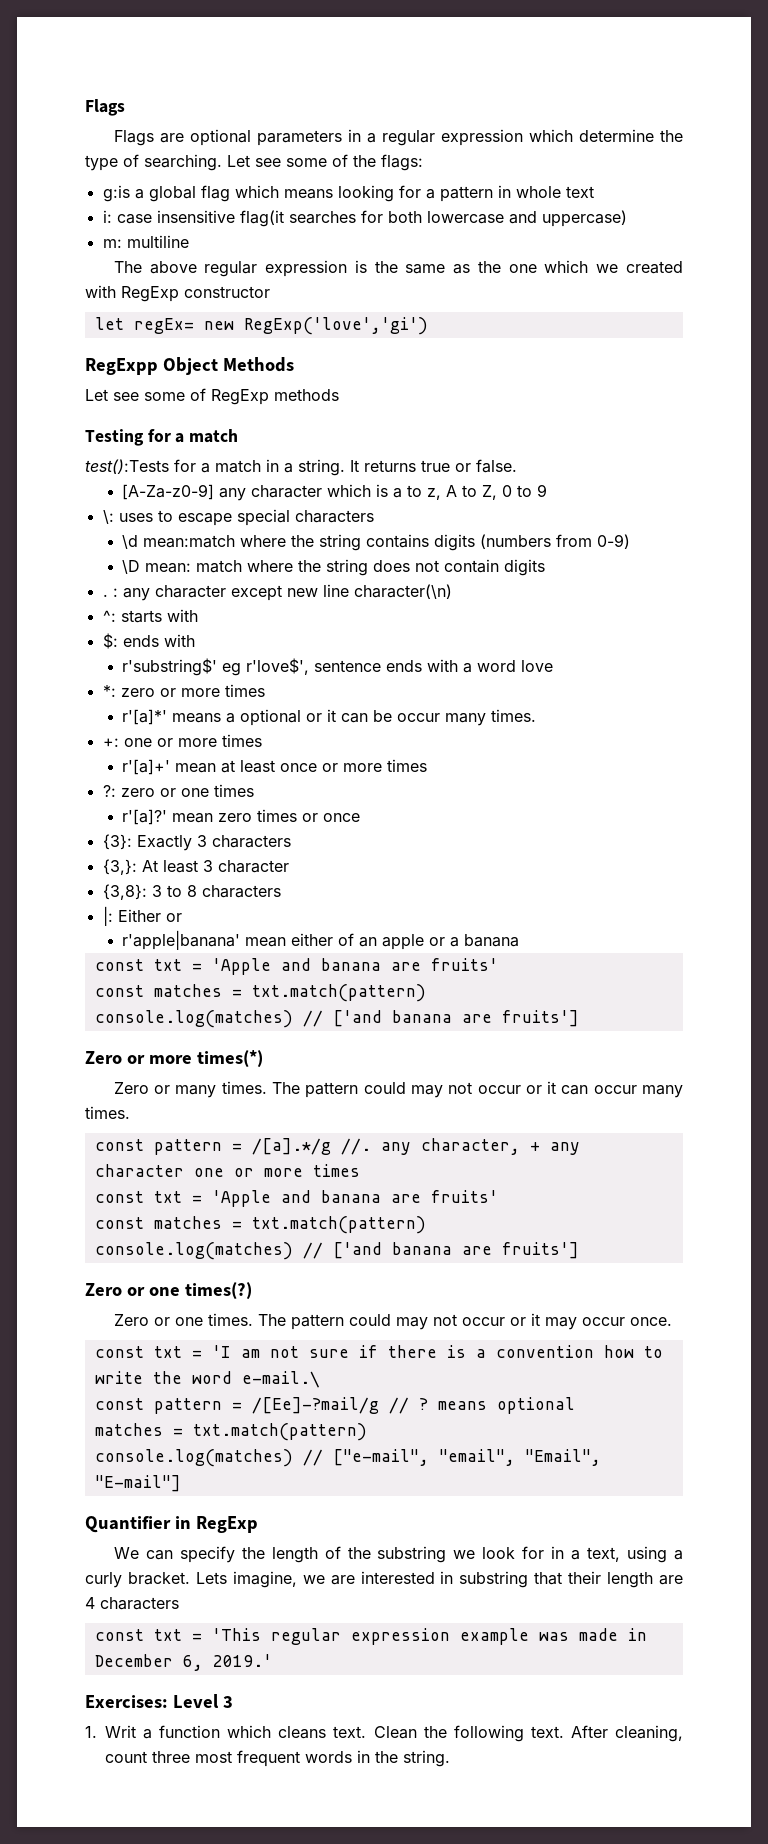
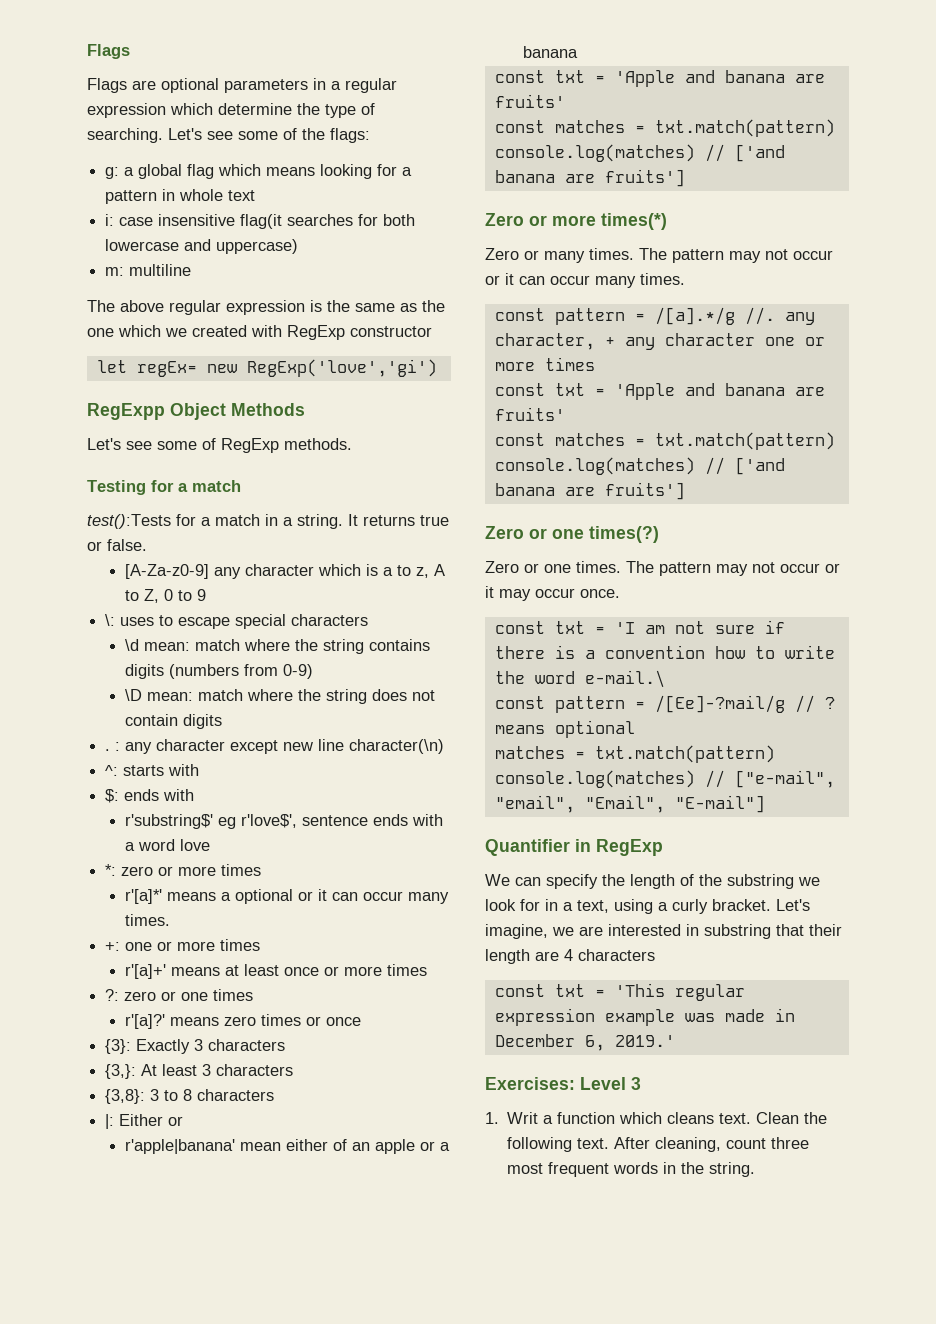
- Let see some of the flags:
+ Let's see some of the flags:
- g:is a global flag which means looking for a pattern in whole text
+ g: a global flag which means looking for a pattern in whole text
- Let see some of RegExp methods
+ Let's see some of RegExp methods.
- \d mean:match where the string contains digits (numbers from 0-9)
+ \d mean: match where the string contains digits (numbers from 0-9)
- r'[a]*' means a optional or it can be occur many times.
+ r'[a]*' means a optional or it can occur many times.
- r'[a]+' mean at least once or more times
+ r'[a]+' means at least once or more times
- r'[a]?' mean zero times or once
+ r'[a]?' means zero times or once
- {3,}: At least 3 character
+ {3,}: At least 3 characters
- The pattern could may not occur or it can occur many times.
+ The pattern may not occur or it can occur many times.
- The pattern could may not occur or it may occur once.
+ The pattern may not occur or it may occur once.
- Lets imagine, we are interested in substring that their length are 4 characters
+ Let's imagine, we are interested in substring that their length are 4 characters

